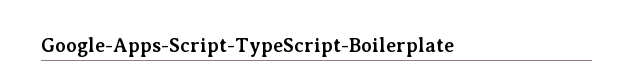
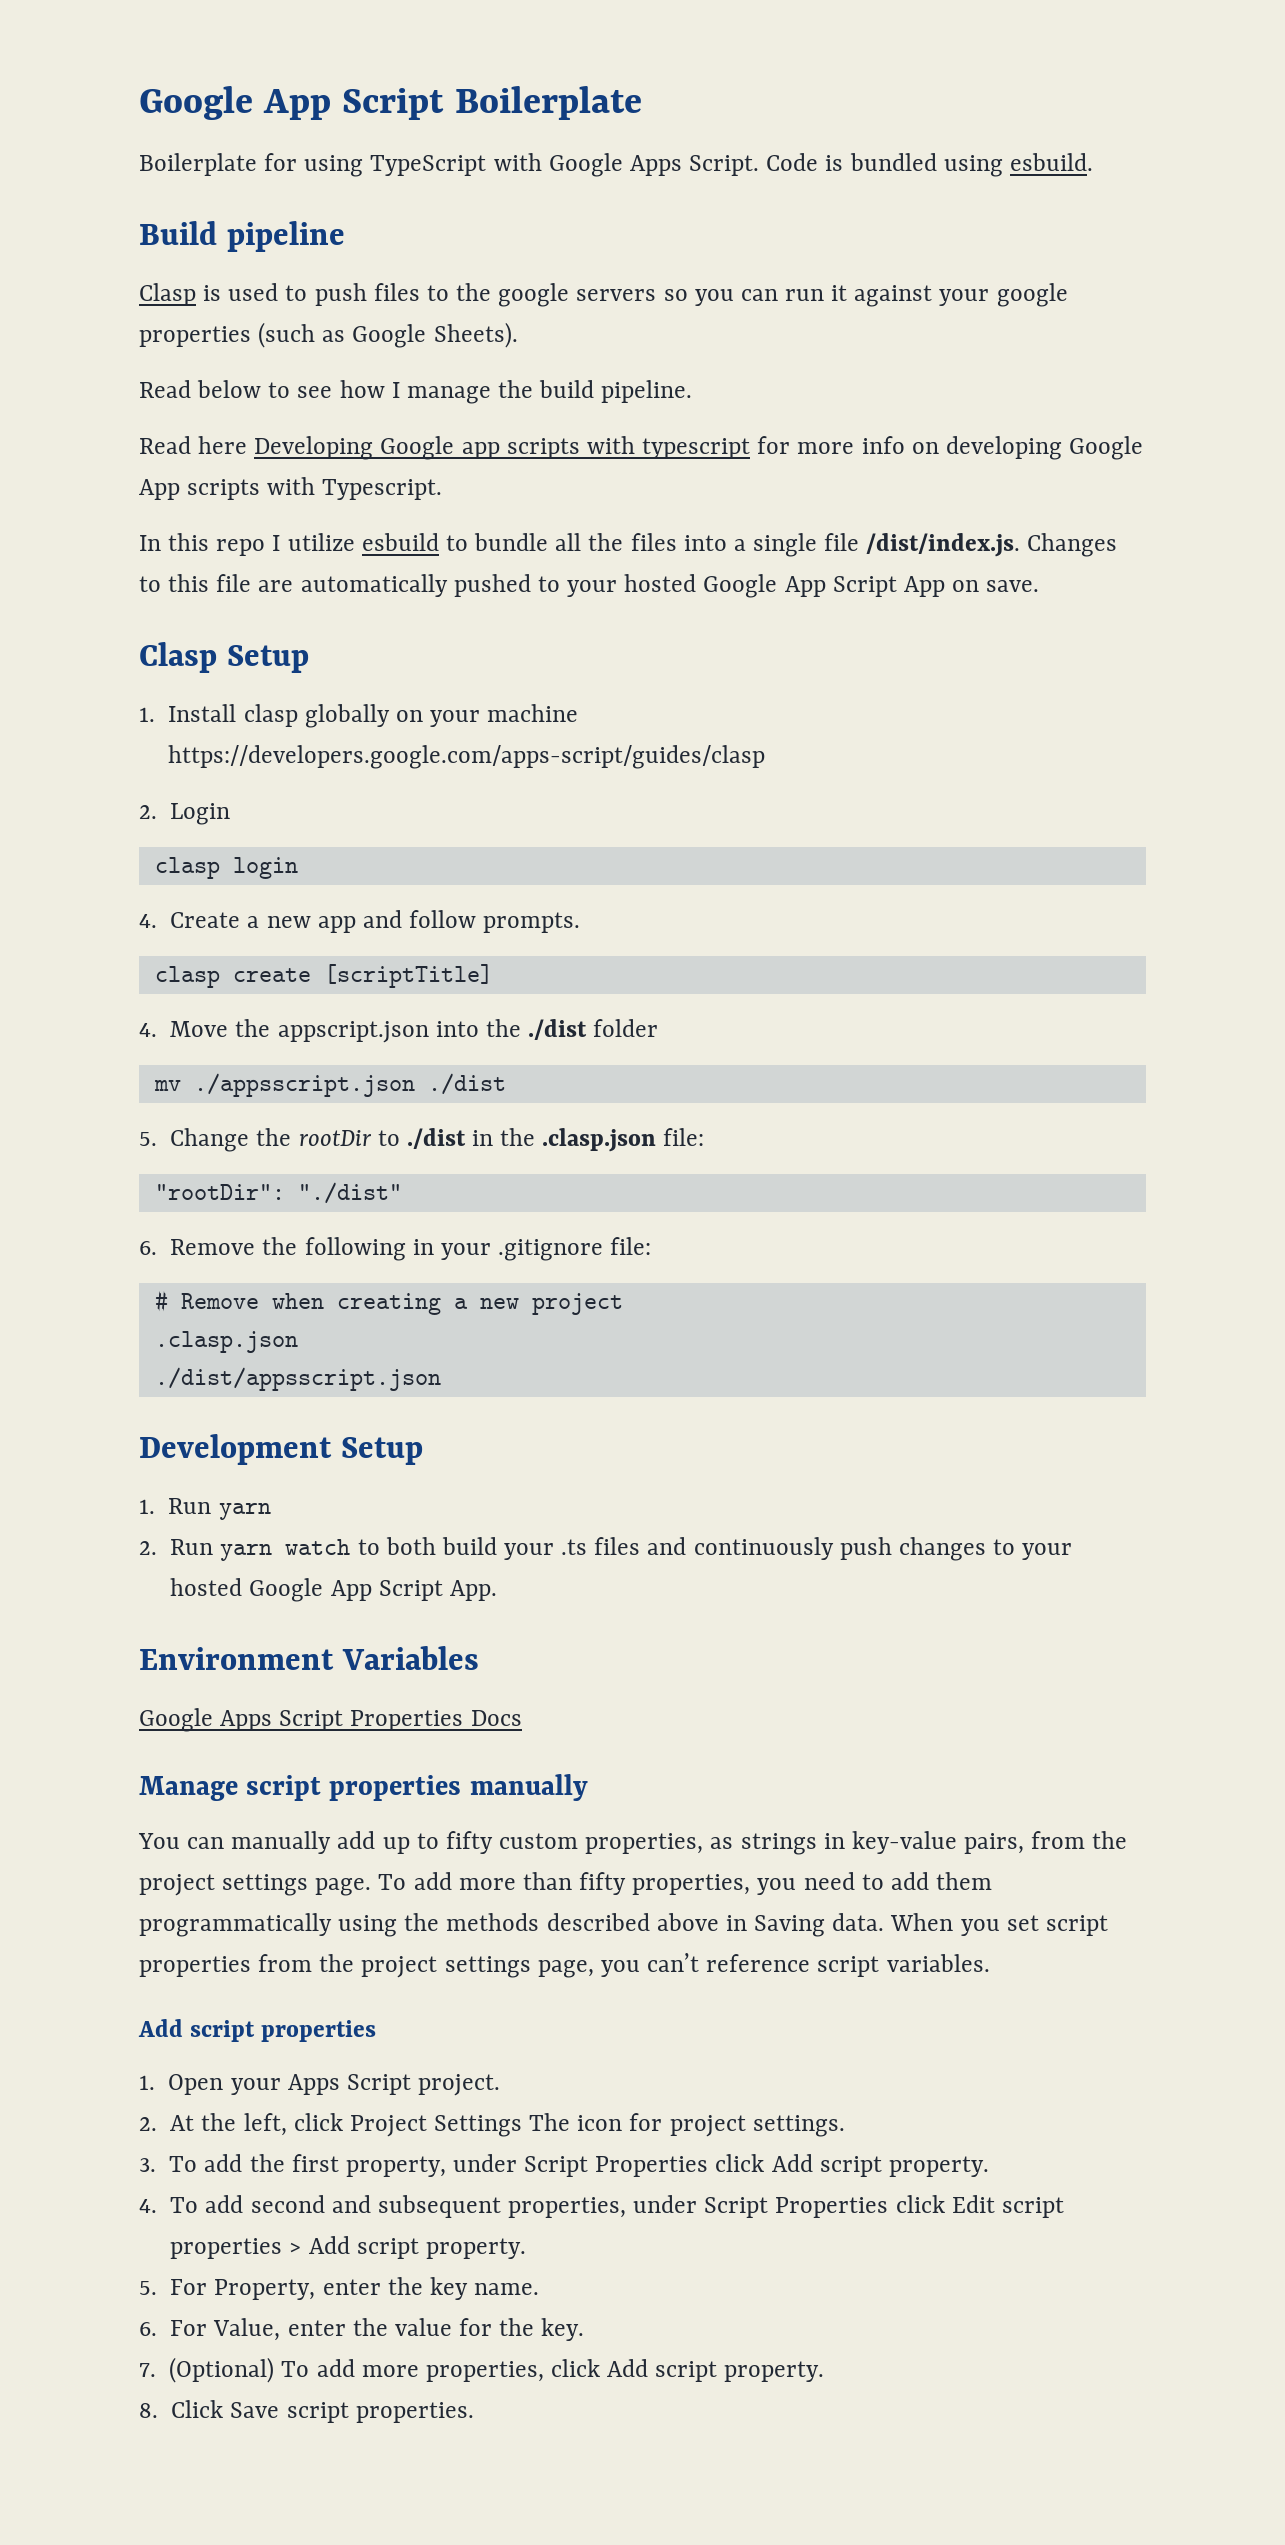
- Google-Apps-Script-TypeScript-Boilerplate
+ Google App Script Boilerplate
+ Boilerplate for using TypeScript with Google Apps Script. Code is bundled using esbuild.
+ Build pipeline
+ Clasp is used to push files to the google servers so you can run it against your google properties (such as Google Sheets).
+ Read below to see how I manage the build pipeline.
+ Read here Developing Google app scripts with typescript for more info on developing Google App scripts with Typescript.
+ In this repo I utilize esbuild to bundle all the files into a single file /dist/index.js. Changes to this file are automatically pushed to your hosted Google App Script App on save.
+ Clasp Setup
+ 1. Install clasp globally on your machine https://developers.google.com/apps-script/guides/clasp
+ 2. Login
+ clasp login
+ 4. Create a new app and follow prompts.
+ clasp create [scriptTitle]
+ 4. Move the appscript.json into the ./dist folder
+ mv ./appsscript.json ./dist
+ 5. Change the rootDir to ./dist in the .clasp.json file:
+ "rootDir": "./dist"
+ 6. Remove the following in your .gitignore file:
+ # Remove when creating a new project
+ .clasp.json
+ ./dist/appsscript.json
+ Development Setup
+ 1. Run yarn
+ 2. Run yarn watch to both build your .ts files and continuously push changes to your hosted Google App Script App.
+ Environment Variables
+ Google Apps Script Properties Docs
+ Manage script properties manually
+ You can manually add up to fifty custom properties, as strings in key-value pairs, from the project settings page. To add more than fifty properties, you need to add them programmatically using the methods described above in Saving data. When you set script properties from the project settings page, you can’t reference script variables.
+ Add script properties
+ 1. Open your Apps Script project.
+ 2. At the left, click Project Settings The icon for project settings.
+ 3. To add the first property, under Script Properties click Add script property.
+ 4. To add second and subsequent properties, under Script Properties click Edit script properties > Add script property.
+ 5. For Property, enter the key name.
+ 6. For Value, enter the value for the key.
+ 7. (Optional) To add more properties, click Add script property.
+ 8. Click Save script properties.

